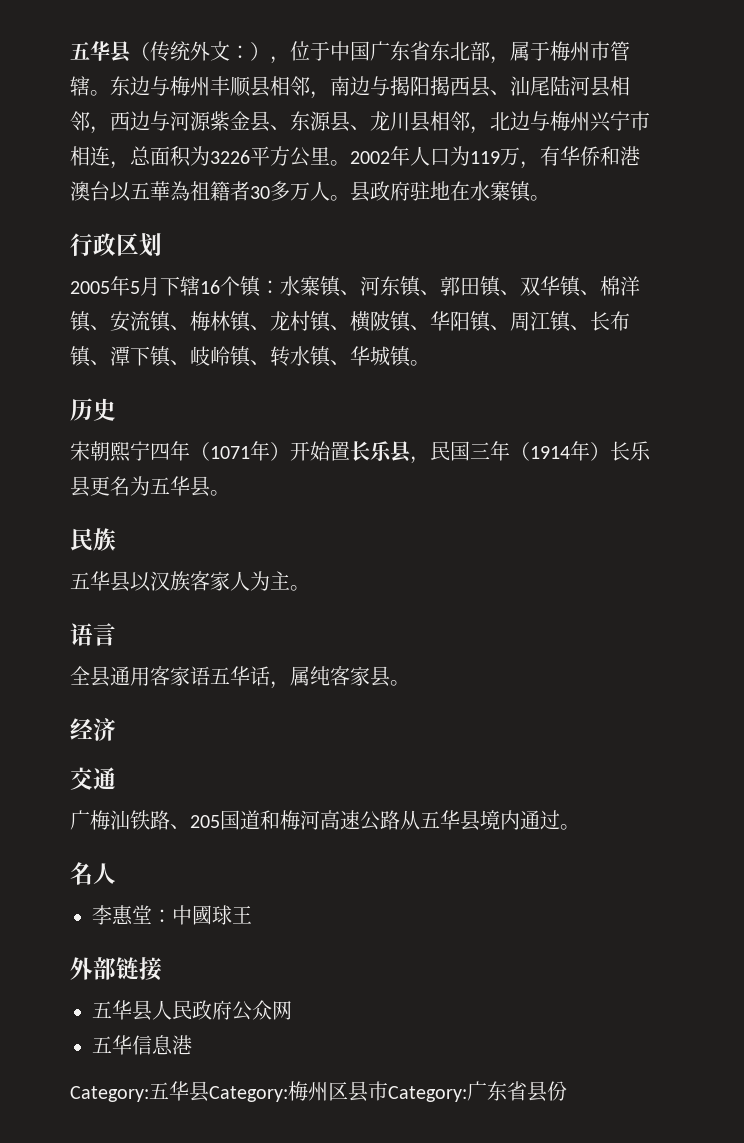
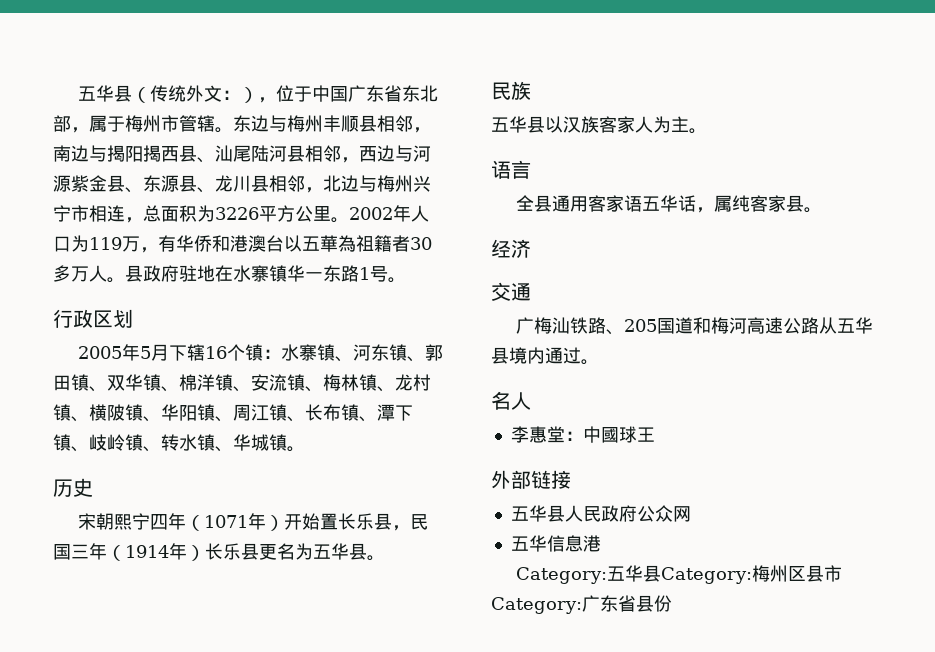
- 县政府驻地在水寨镇。
+ 县政府驻地在水寨镇华一东路1号。

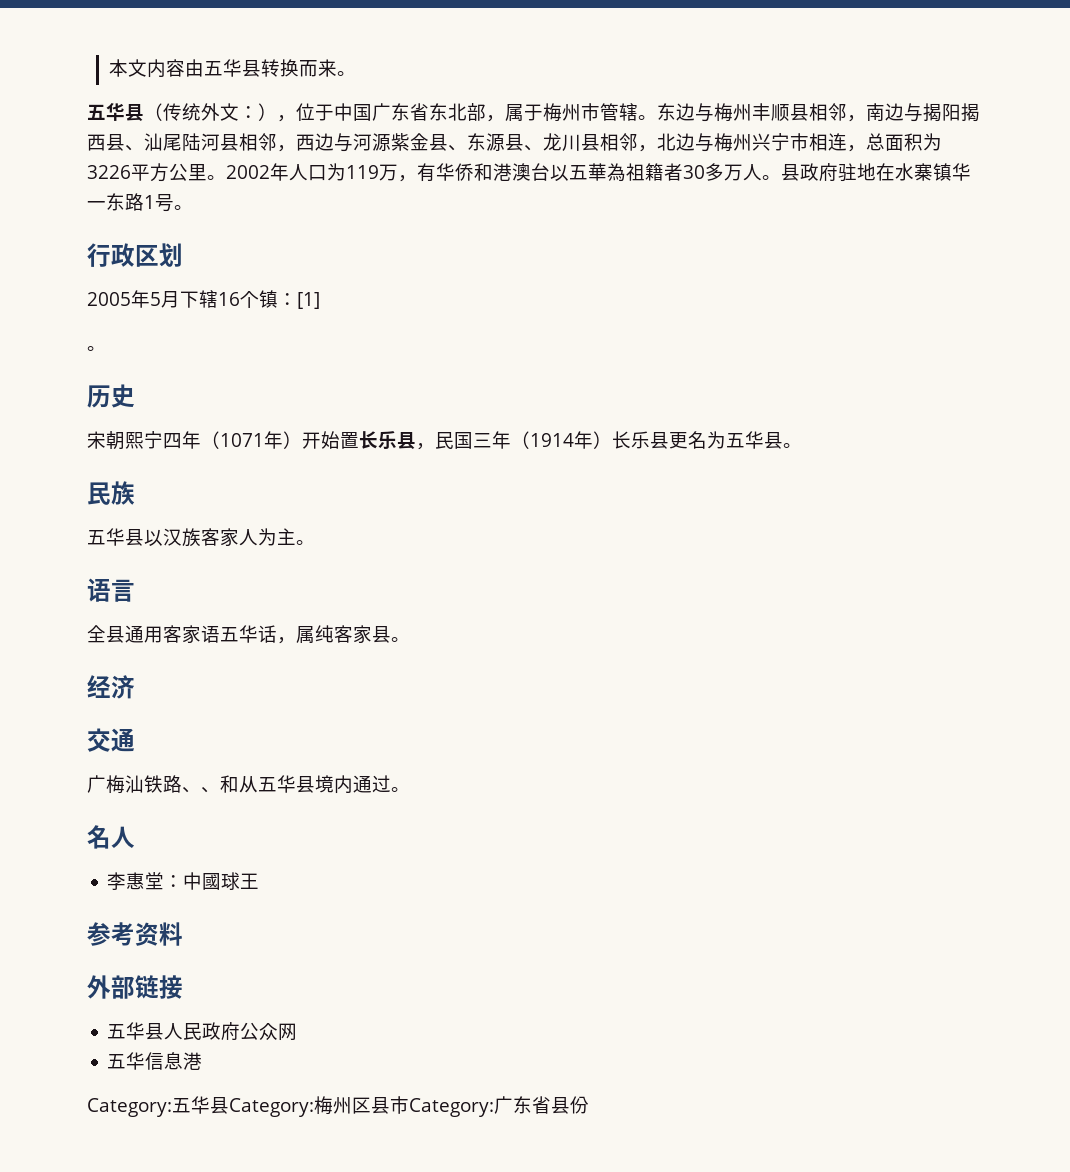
+ 本文内容由五华县转换而来。
- 2005年5月下辖16个镇：水寨镇、河东镇、郭田镇、双华镇、棉洋镇、安流镇、梅林镇、龙村镇、横陂镇、华阳镇、周江镇、长布镇、潭下镇、岐岭镇、转水镇、华城镇。
+ 2005年5月下辖16个镇：[1]
+ 。
- 广梅汕铁路、205国道和梅河高速公路从五华县境内通过。
+ 广梅汕铁路、、和从五华县境内通过。
+ 参考资料

